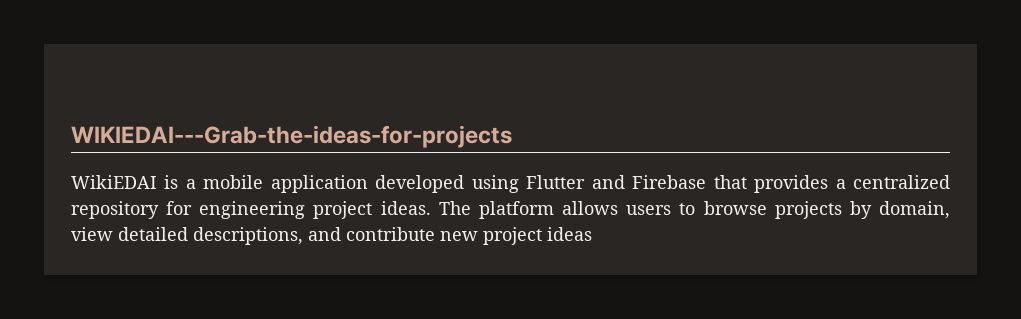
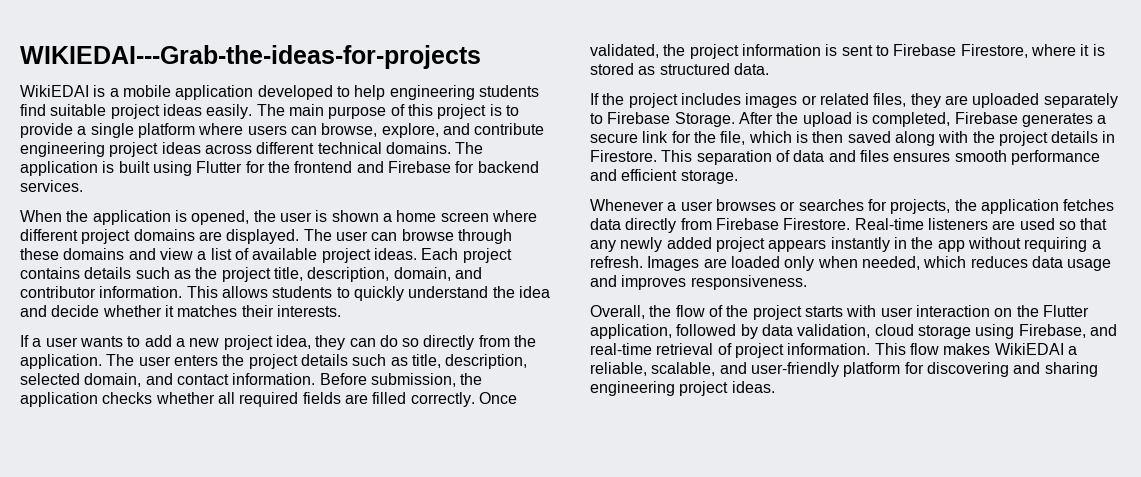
- WikiEDAI is a mobile application developed using Flutter and Firebase that provides a centralized repository for engineering project ideas. The platform allows users to browse projects by domain, view detailed descriptions, and contribute new project ideas
+ WikiEDAI is a mobile application developed to help engineering students find suitable project ideas easily. The main purpose of this project is to provide a single platform where users can browse, explore, and contribute engineering project ideas across different technical domains. The application is built using Flutter for the frontend and Firebase for backend services.
+ When the application is opened, the user is shown a home screen where different project domains are displayed. The user can browse through these domains and view a list of available project ideas. Each project contains details such as the project title, description, domain, and contributor information. This allows students to quickly understand the idea and decide whether it matches their interests.
+ If a user wants to add a new project idea, they can do so directly from the application. The user enters the project details such as title, description, selected domain, and contact information. Before submission, the application checks whether all required fields are filled correctly. Once validated, the project information is sent to Firebase Firestore, where it is stored as structured data.
+ If the project includes images or related files, they are uploaded separately to Firebase Storage. After the upload is completed, Firebase generates a secure link for the file, which is then saved along with the project details in Firestore. This separation of data and files ensures smooth performance and efficient storage.
+ Whenever a user browses or searches for projects, the application fetches data directly from Firebase Firestore. Real-time listeners are used so that any newly added project appears instantly in the app without requiring a refresh. Images are loaded only when needed, which reduces data usage and improves responsiveness.
+ Overall, the flow of the project starts with user interaction on the Flutter application, followed by data validation, cloud storage using Firebase, and real-time retrieval of project information. This flow makes WikiEDAI a reliable, scalable, and user-friendly platform for discovering and sharing engineering project ideas.

